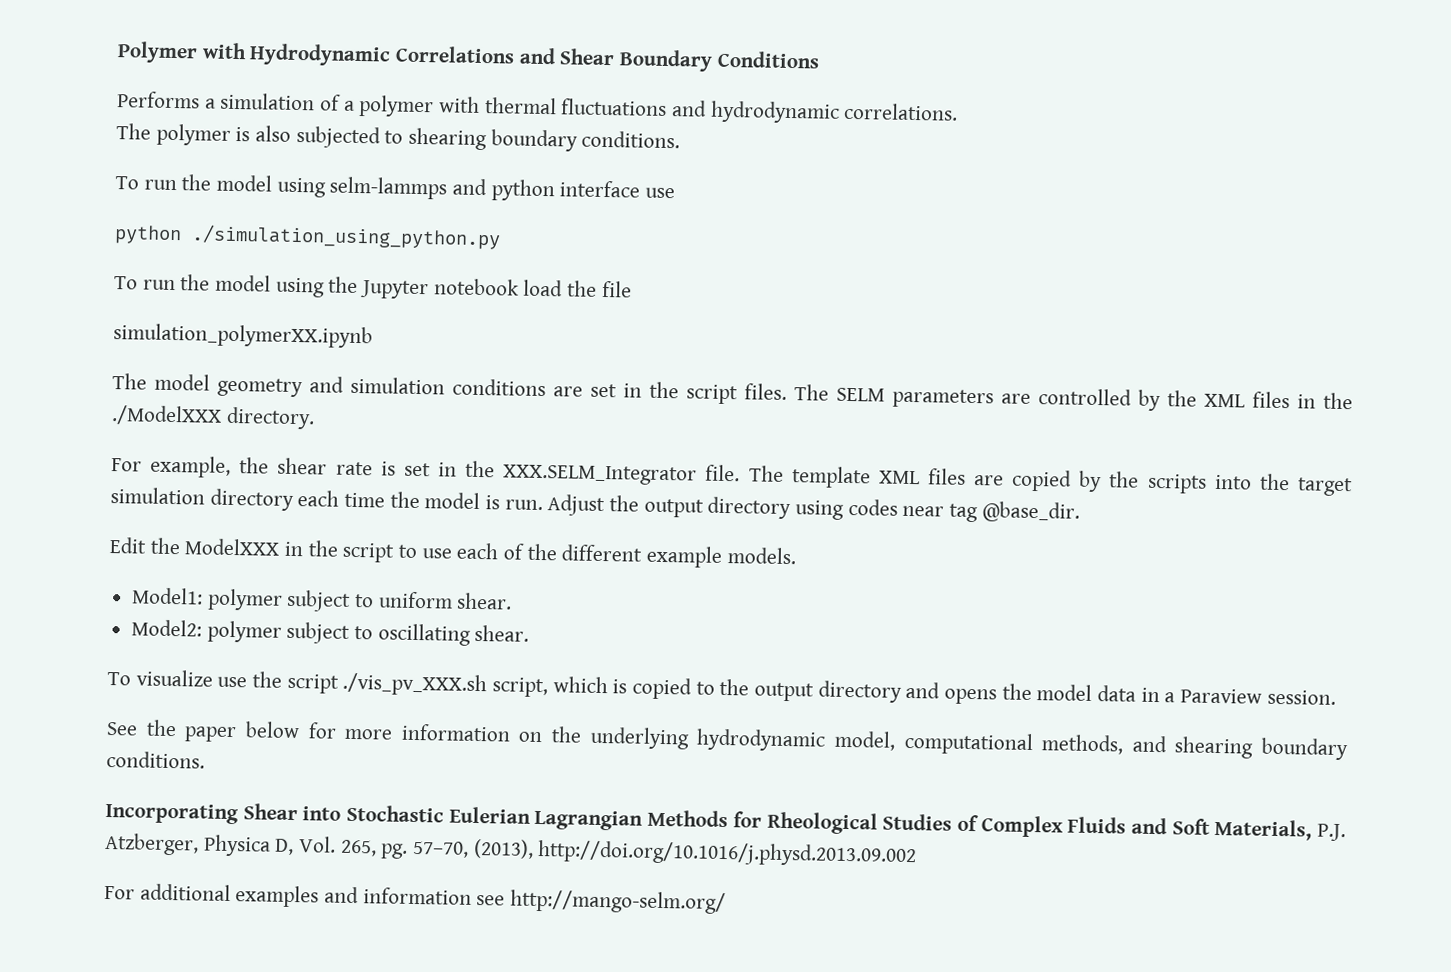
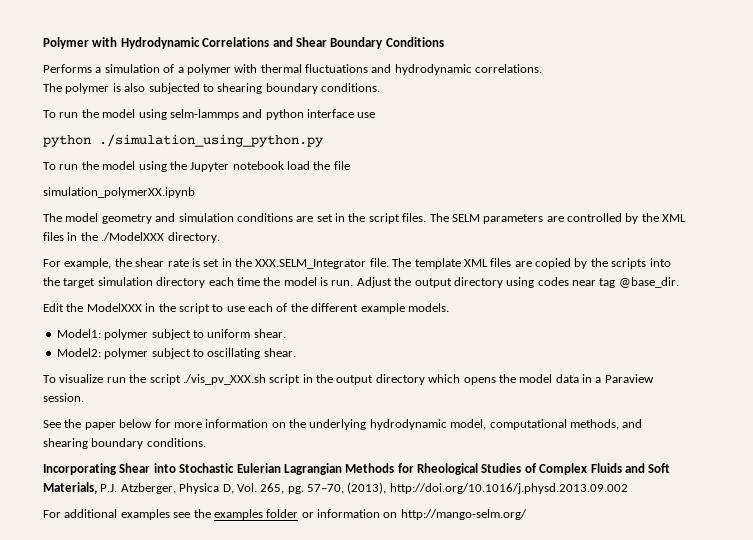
- To visualize use the script ./vis_pv_XXX.sh script, which is copied to the output directory and opens the model data in a Paraview session.
+ To visualize run the script ./vis_pv_XXX.sh script in the output directory which opens the model data in a Paraview session.
- For additional examples and information see http://mango-selm.org/
+ For additional examples see the examples folder or information on http://mango-selm.org/

